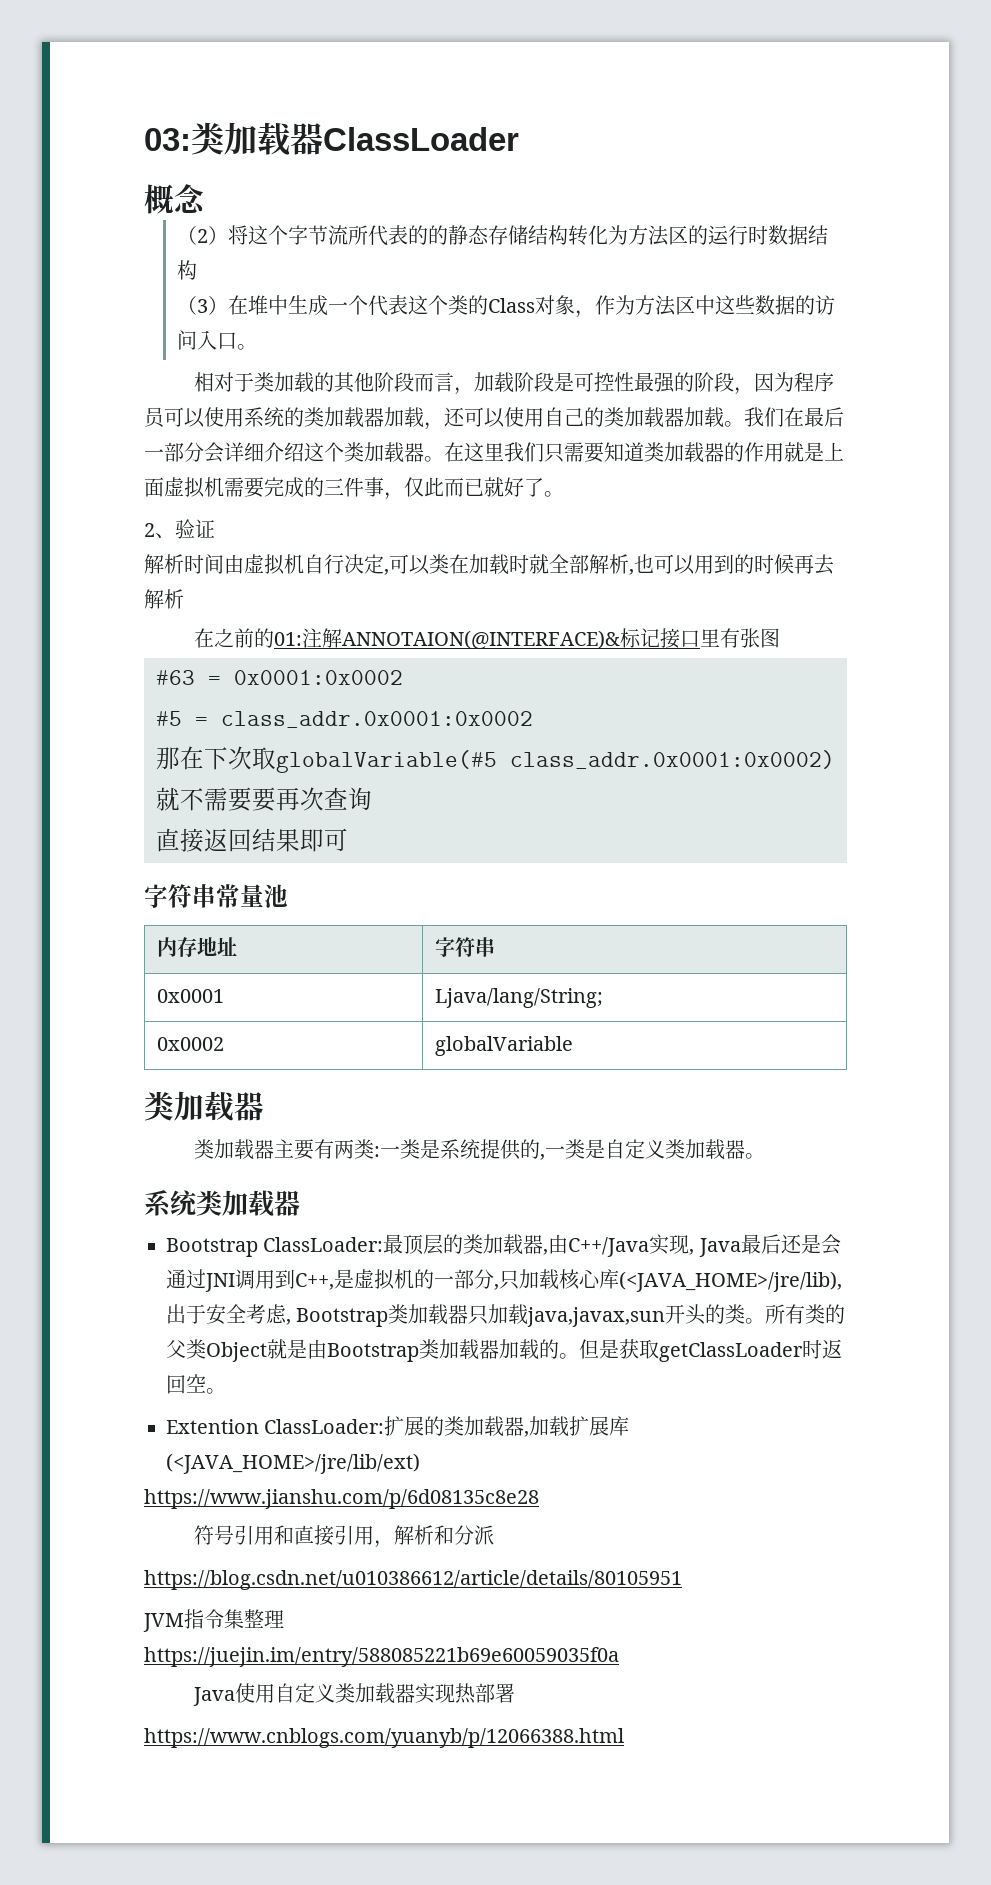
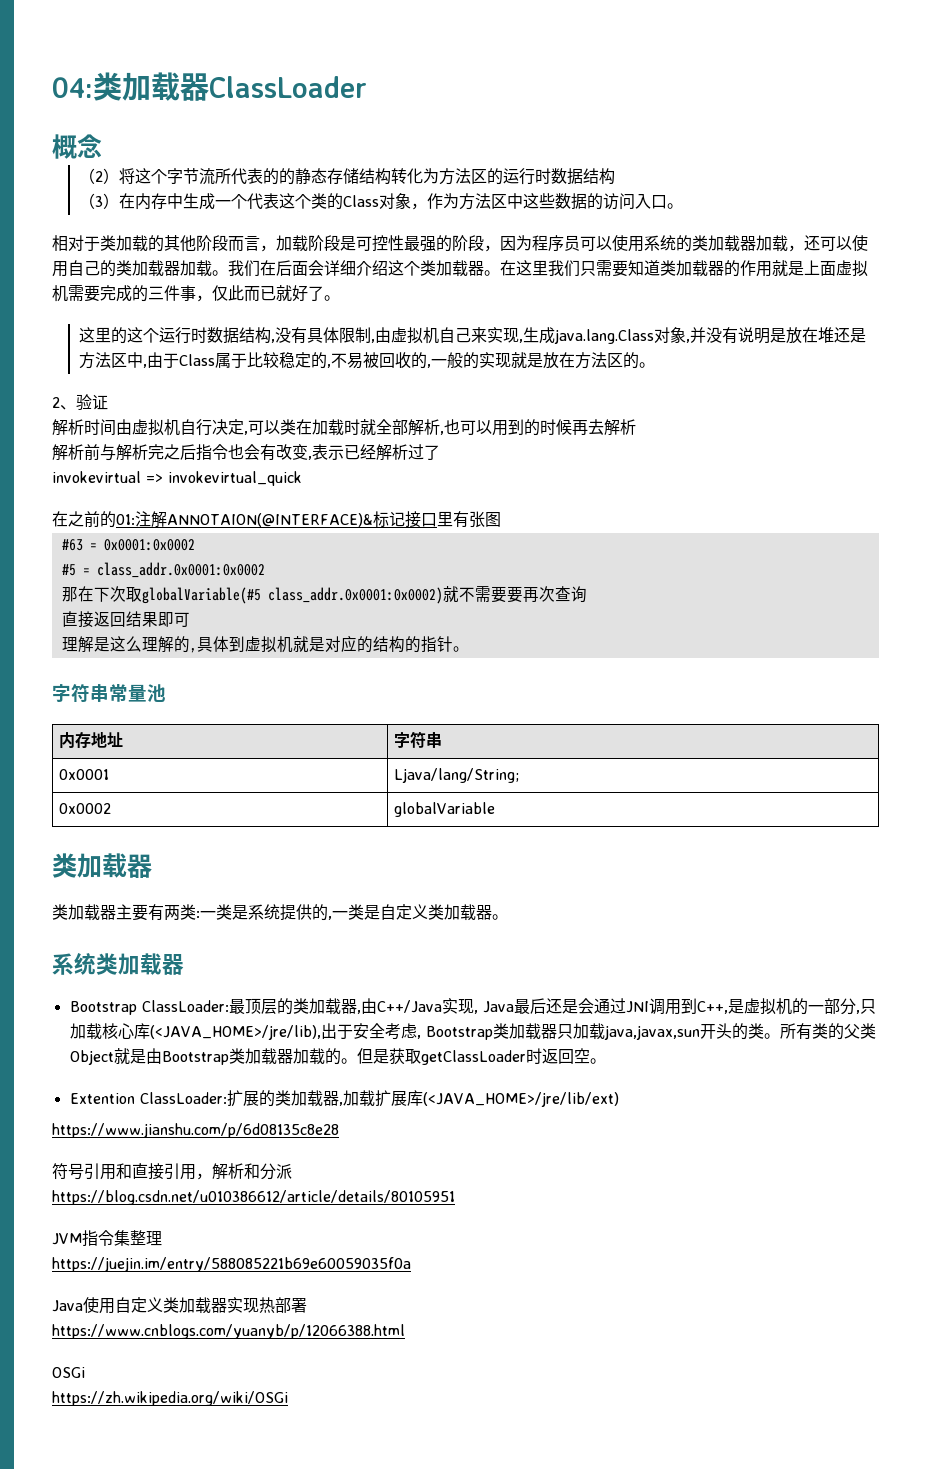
- 03:类加载器ClassLoader
+ 04:类加载器ClassLoader
- （3）在堆中生成一个代表这个类的Class对象，作为方法区中这些数据的访问入口。
+ （3）在内存中生成一个代表这个类的Class对象，作为方法区中这些数据的访问入口。
- 我们在最后一部分会详细介绍这个类加载器。
+ 我们在后面会详细介绍这个类加载器。
+ 这里的这个运行时数据结构,没有具体限制,由虚拟机自己来实现,生成java.lang.Class对象,并没有说明是放在堆还是方法区中,由于Class属于比较稳定的,不易被回收的,一般的实现就是放在方法区的。
+ 解析前与解析完之后指令也会有改变,表示已经解析过了
+ invokevirtual => invokevirtual_quick
+ 理解是这么理解的,具体到虚拟机就是对应的结构的指针。
+ OSGi
+ https://zh.wikipedia.org/wiki/OSGi

